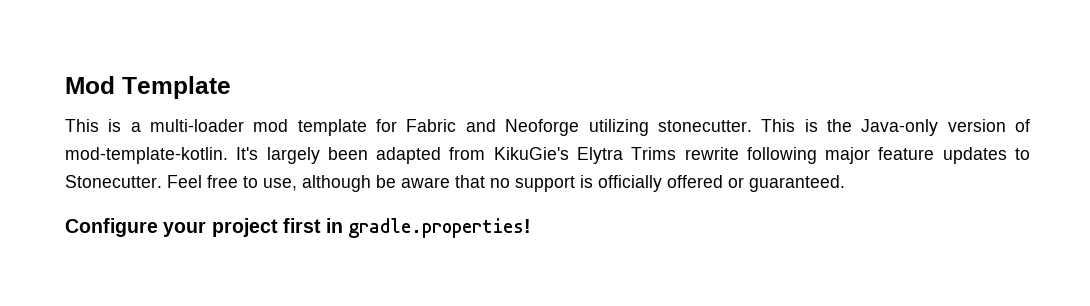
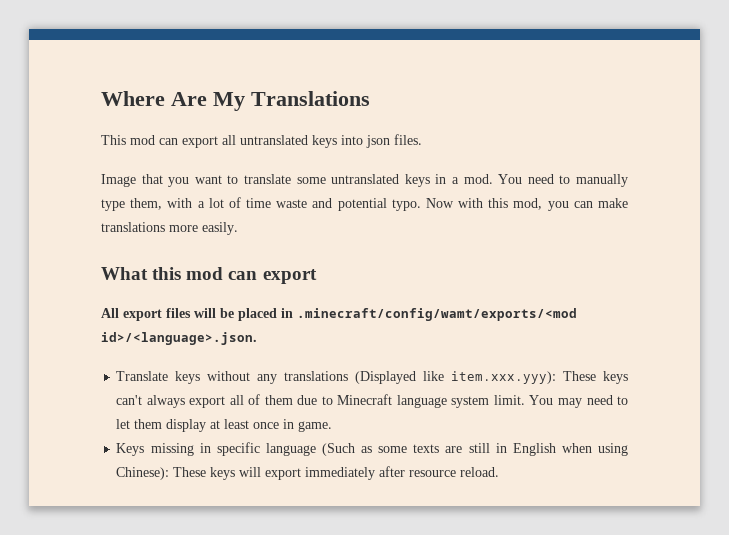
- Mod Template
- This is a multi-loader mod template for Fabric and Neoforge utilizing stonecutter. This is the Java-only version of mod-template-kotlin. It's largely been adapted from KikuGie's Elytra Trims rewrite following major feature updates to Stonecutter. Feel free to use, although be aware that no support is officially offered or guaranteed.
- Configure your project first in gradle.properties!
+ Where Are My Translations
+ This mod can export all untranslated keys into json files.
+ Image that you want to translate some untranslated keys in a mod. You need to manually type them, with a lot of time waste and potential typo. Now with this mod, you can make translations more easily.
+ What this mod can export
+ All export files will be placed in .minecraft/config/wamt/exports/<mod id>/<language>.json.
+ Translate keys without any translations (Displayed like item.xxx.yyy): These keys can't always export all of them due to Minecraft language system limit. You may need to let them display at least once in game.
+ Keys missing in specific language (Such as some texts are still in English when using Chinese): These keys will export immediately after resource reload.

